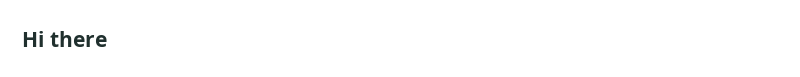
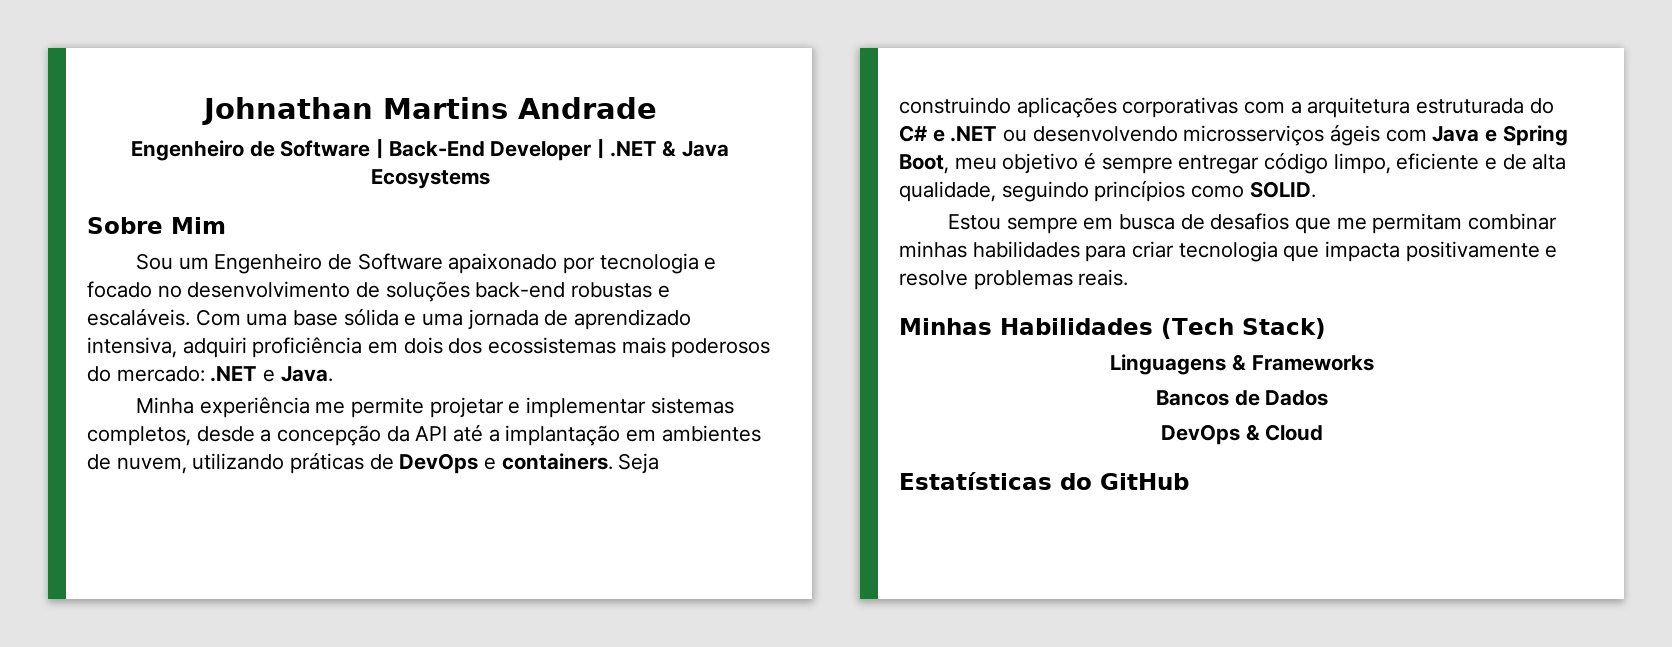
- Hi there
+ Johnathan Martins Andrade
+ Engenheiro de Software | Back-End Developer | .NET & Java Ecosystems
+ Sobre Mim
+ Sou um Engenheiro de Software apaixonado por tecnologia e focado no desenvolvimento de soluções back-end robustas e escaláveis. Com uma base sólida e uma jornada de aprendizado intensiva, adquiri proficiência em dois dos ecossistemas mais poderosos do mercado: .NET e Java.
+ Minha experiência me permite projetar e implementar sistemas completos, desde a concepção da API até a implantação em ambientes de nuvem, utilizando práticas de DevOps e containers. Seja construindo aplicações corporativas com a arquitetura estruturada do C# e .NET ou desenvolvendo microsserviços ágeis com Java e Spring Boot, meu objetivo é sempre entregar código limpo, eficiente e de alta qualidade, seguindo princípios como SOLID.
+ Estou sempre em busca de desafios que me permitam combinar minhas habilidades para criar tecnologia que impacta positivamente e resolve problemas reais.
+ Minhas Habilidades (Tech Stack)
+ Linguagens & Frameworks
+ Bancos de Dados
+ DevOps & Cloud
+ Estatísticas do GitHub

